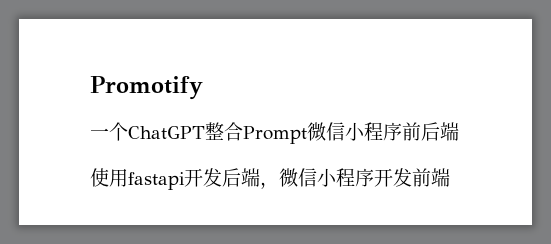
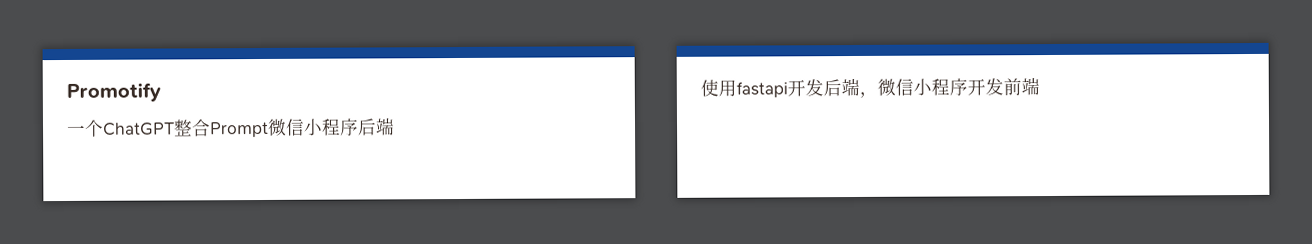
- 一个ChatGPT整合Prompt微信小程序前后端
+ 一个ChatGPT整合Prompt微信小程序后端

